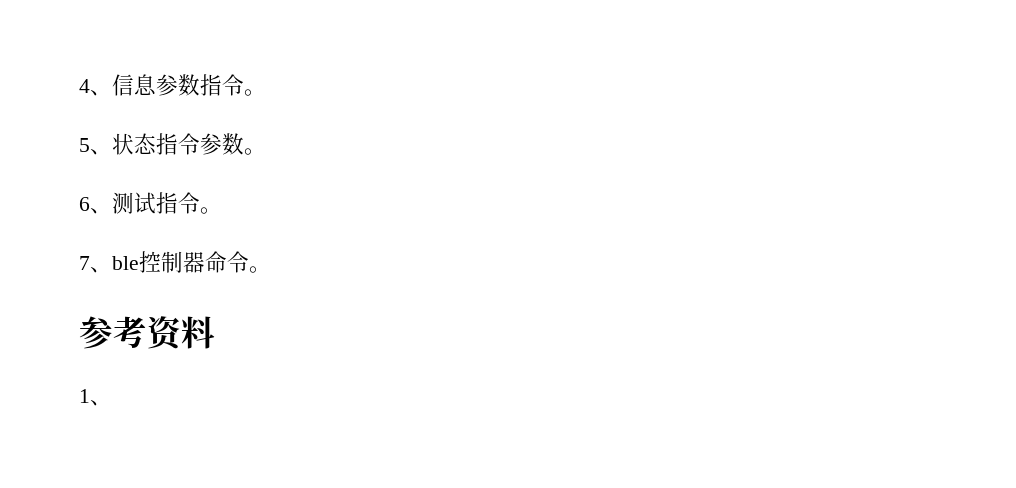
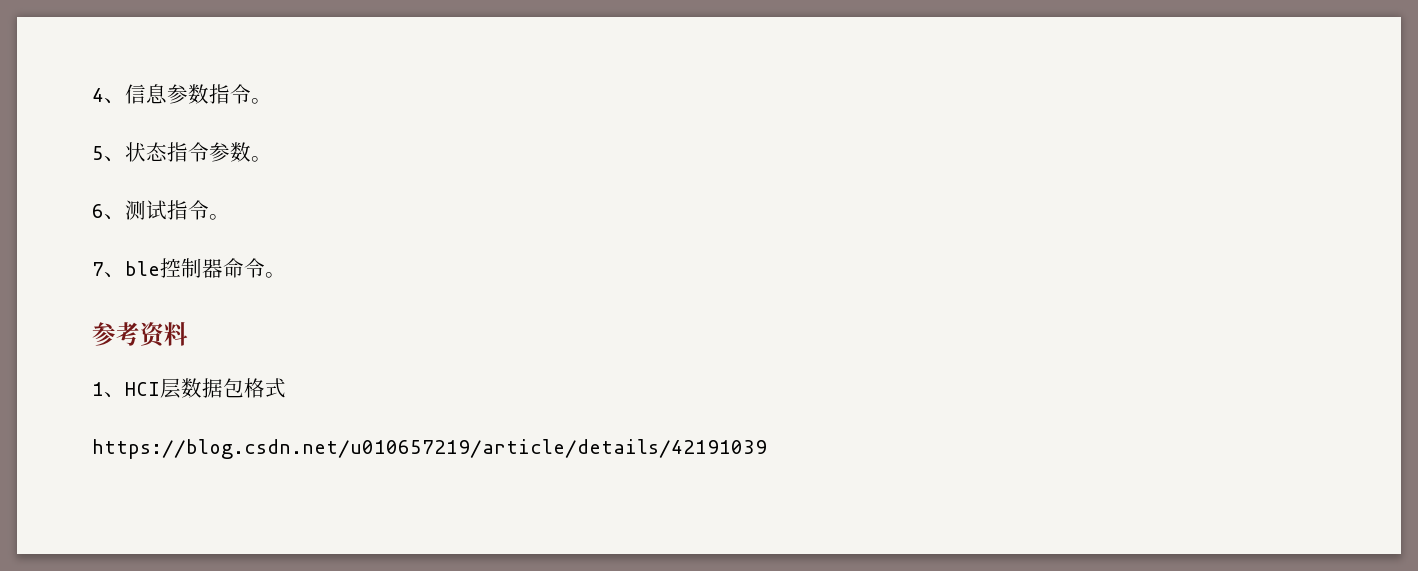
- 1、
+ 1、HCI层数据包格式
+ https://blog.csdn.net/u010657219/article/details/42191039

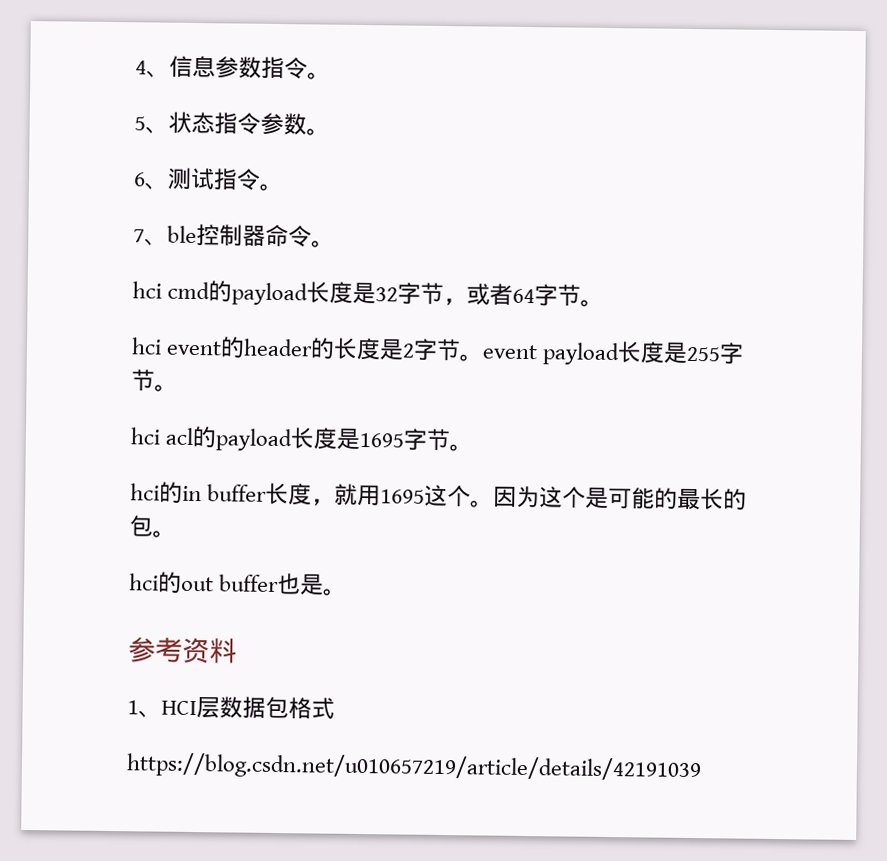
+ hci cmd的payload长度是32字节，或者64字节。
+ hci event的header的长度是2字节。event payload长度是255字节。
+ hci acl的payload长度是1695字节。
+ hci的in buffer长度，就用1695这个。因为这个是可能的最长的包。
+ hci的out buffer也是。

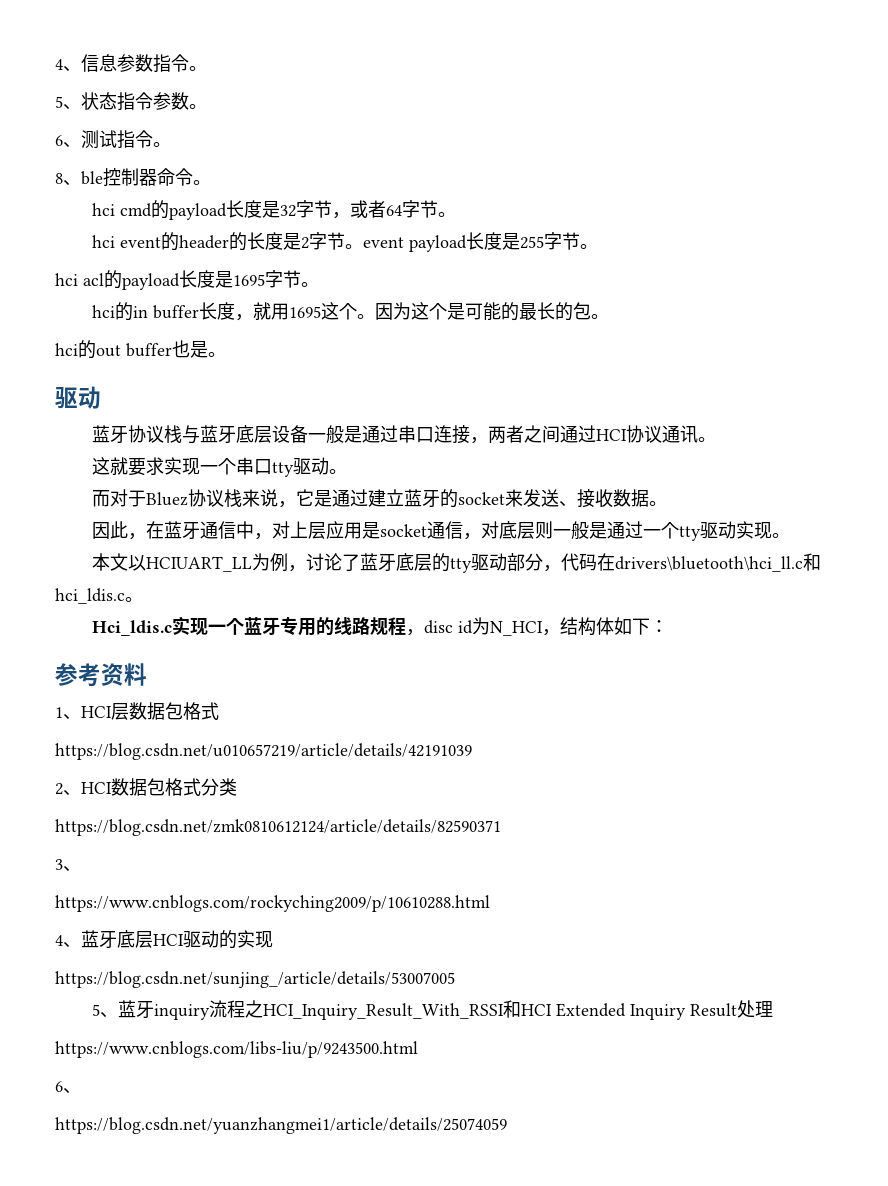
- 7、ble控制器命令。
+ 8、ble控制器命令。
  hci的out buffer也是。
+ 驱动
+ 蓝牙协议栈与蓝牙底层设备一般是通过串口连接，两者之间通过HCI协议通讯。
+ 这就要求实现一个串口tty驱动。
+ 而对于Bluez协议栈来说，它是通过建立蓝牙的socket来发送、接收数据。
+ 因此，在蓝牙通信中，对上层应用是socket通信，对底层则一般是通过一个tty驱动实现。
+ 本文以HCIUART_LL为例，讨论了蓝牙底层的tty驱动部分，代码在drivers\bluetooth\hci_ll.c和hci_ldis.c。
+ Hci_ldis.c实现一个蓝牙专用的线路规程，disc id为N_HCI，结构体如下：
+ 2、HCI数据包格式分类
+ https://blog.csdn.net/zmk0810612124/article/details/82590371
+ 3、
+ https://www.cnblogs.com/rockyching2009/p/10610288.html
+ 4、蓝牙底层HCI驱动的实现
+ https://blog.csdn.net/sunjing_/article/details/53007005
+ 5、蓝牙inquiry流程之HCI_Inquiry_Result_With_RSSI和HCI Extended Inquiry Result处理
+ https://www.cnblogs.com/libs-liu/p/9243500.html
+ 6、
+ https://blog.csdn.net/yuanzhangmei1/article/details/25074059

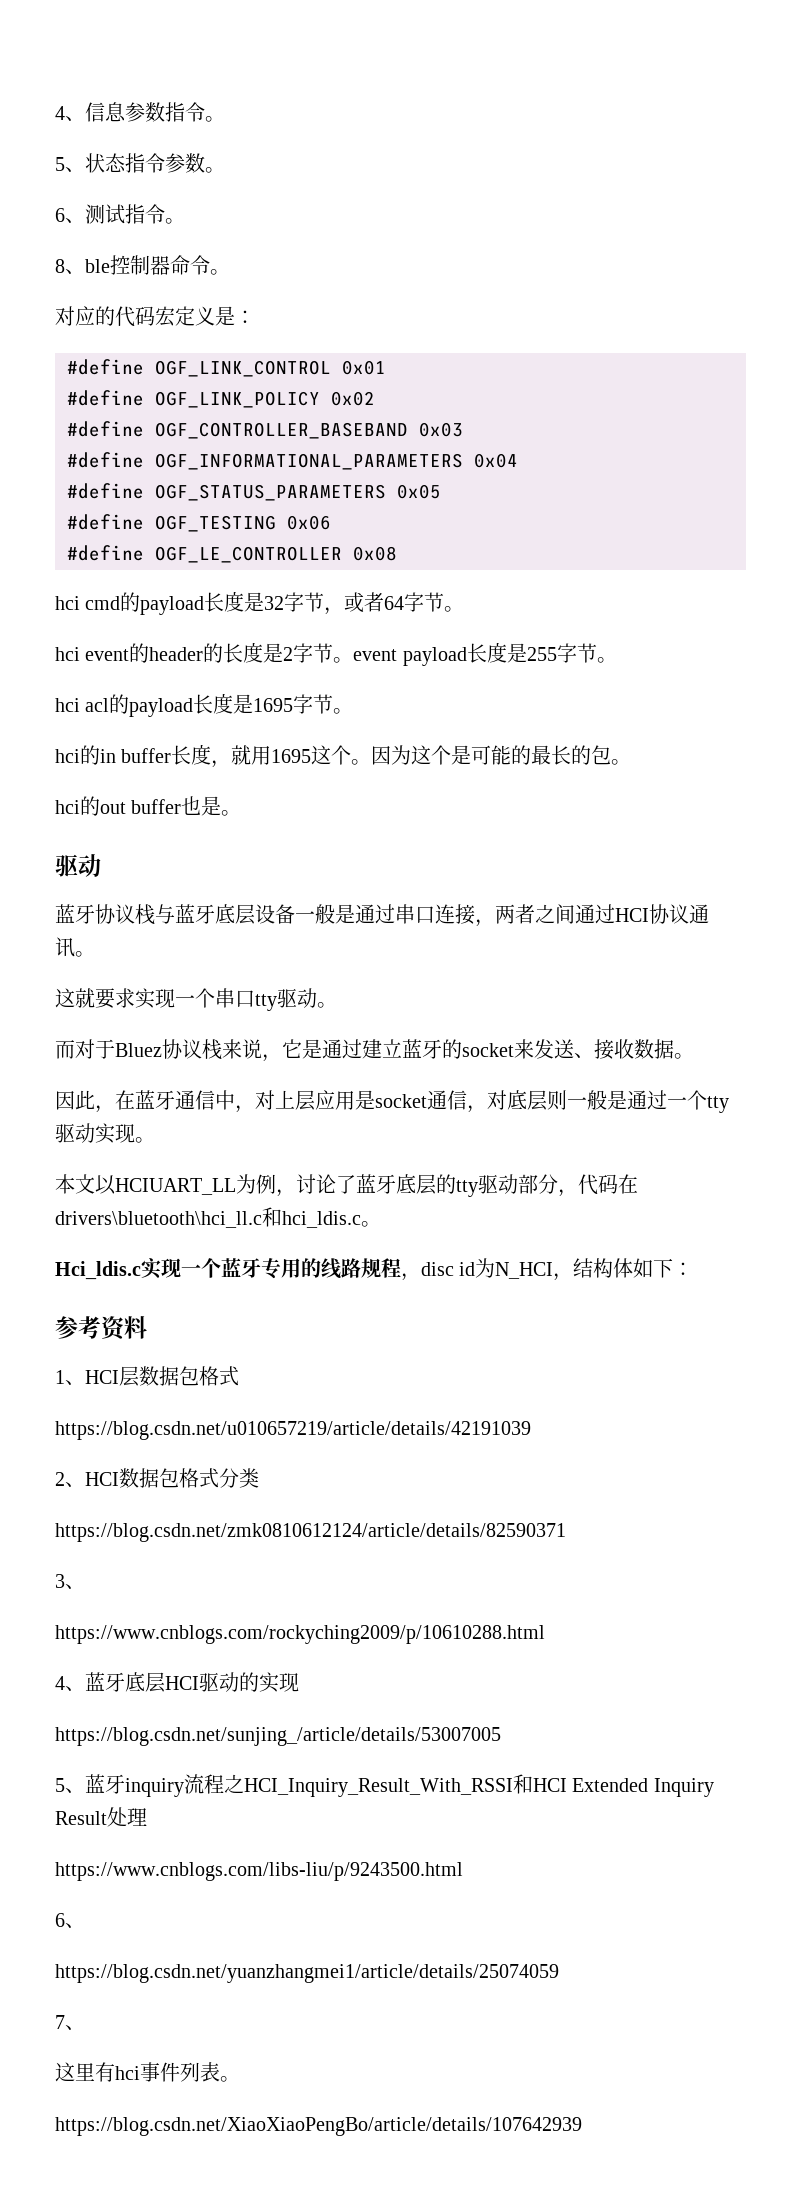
+ 对应的代码宏定义是：
+ #define OGF_LINK_CONTROL 0x01
+ #define OGF_LINK_POLICY 0x02
+ #define OGF_CONTROLLER_BASEBAND 0x03
+ #define OGF_INFORMATIONAL_PARAMETERS 0x04
+ #define OGF_STATUS_PARAMETERS 0x05
+ #define OGF_TESTING 0x06
+ #define OGF_LE_CONTROLLER 0x08
+ 7、
+ 这里有hci事件列表。
+ https://blog.csdn.net/XiaoXiaoPengBo/article/details/107642939

